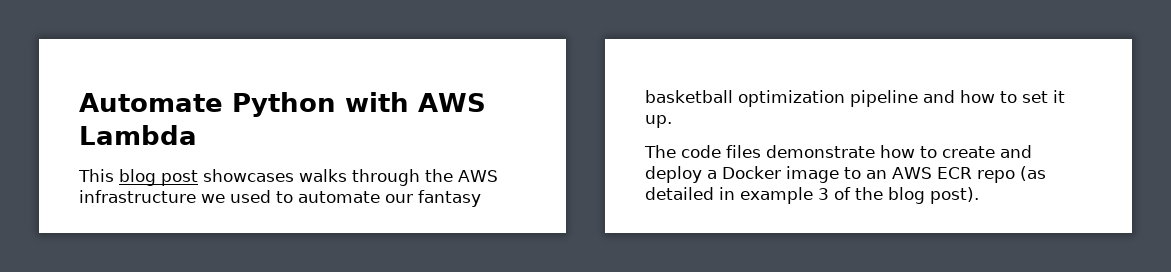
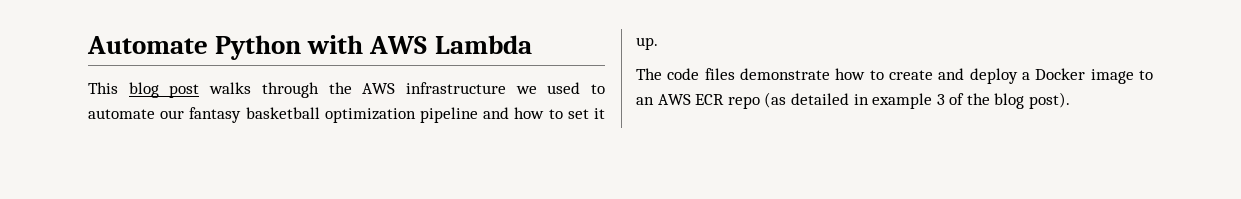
- This blog post showcases walks through the AWS infrastructure we used to automate our fantasy basketball optimization pipeline and how to set it up.
+ This blog post walks through the AWS infrastructure we used to automate our fantasy basketball optimization pipeline and how to set it up.

